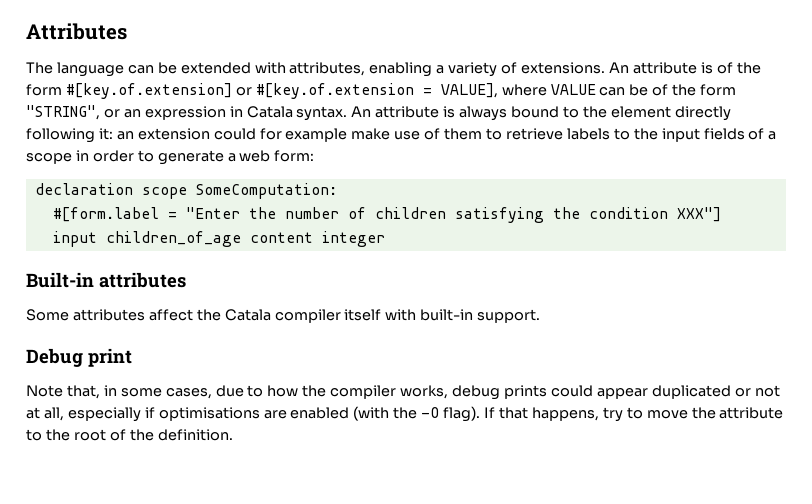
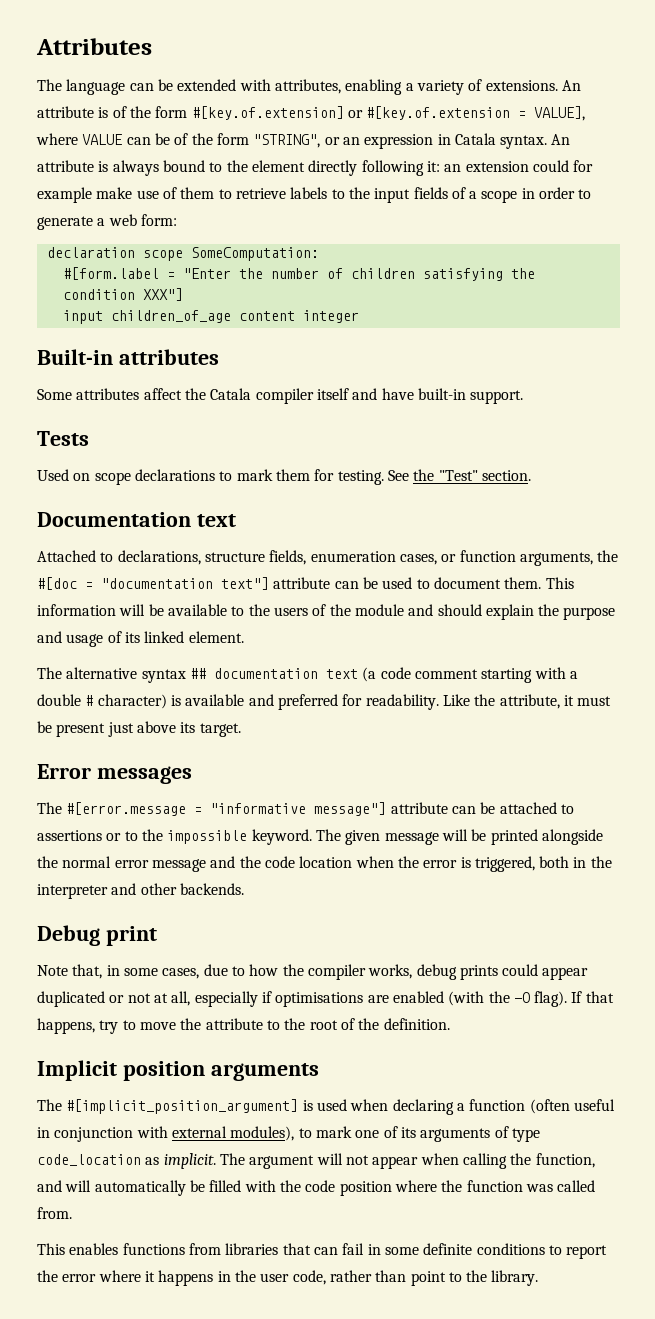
- Some attributes affect the Catala compiler itself with built-in support.
+ Some attributes affect the Catala compiler itself and have built-in support.
+ Tests
+ Used on scope declarations to mark them for testing. See the "Test" section.
+ Documentation text
+ Attached to declarations, structure fields, enumeration cases, or function arguments, the #[doc = "documentation text"] attribute can be used to document them. This information will be available to the users of the module and should explain the purpose and usage of its linked element.
+ The alternative syntax ## documentation text (a code comment starting with a double # character) is available and preferred for readability. Like the attribute, it must be present just above its target.
+ Error messages
+ The #[error.message = "informative message"] attribute can be attached to assertions or to the impossible keyword. The given message will be printed alongside the normal error message and the code location when the error is triggered, both in the interpreter and other backends.
+ Implicit position arguments
+ The #[implicit_position_argument] is used when declaring a function (often useful in conjunction with external modules), to mark one of its arguments of type code_location as implicit. The argument will not appear when calling the function, and will automatically be filled with the code position where the function was called from.
+ This enables functions from libraries that can fail in some definite conditions to report the error where it happens in the user code, rather than point to the library.

